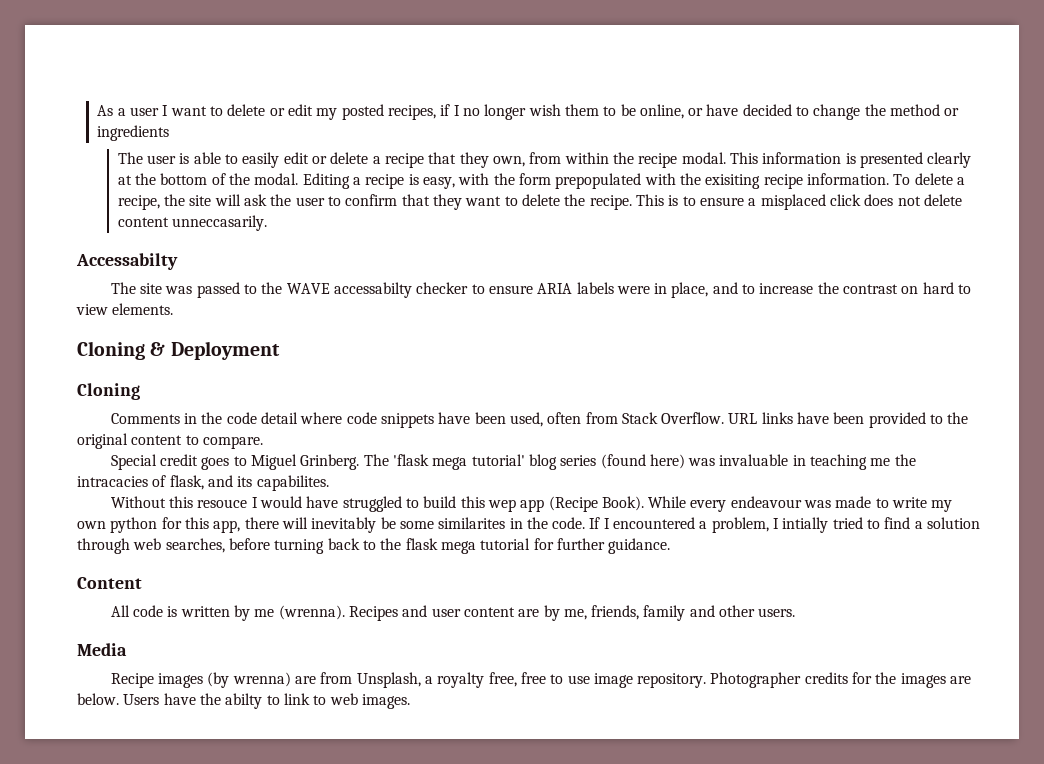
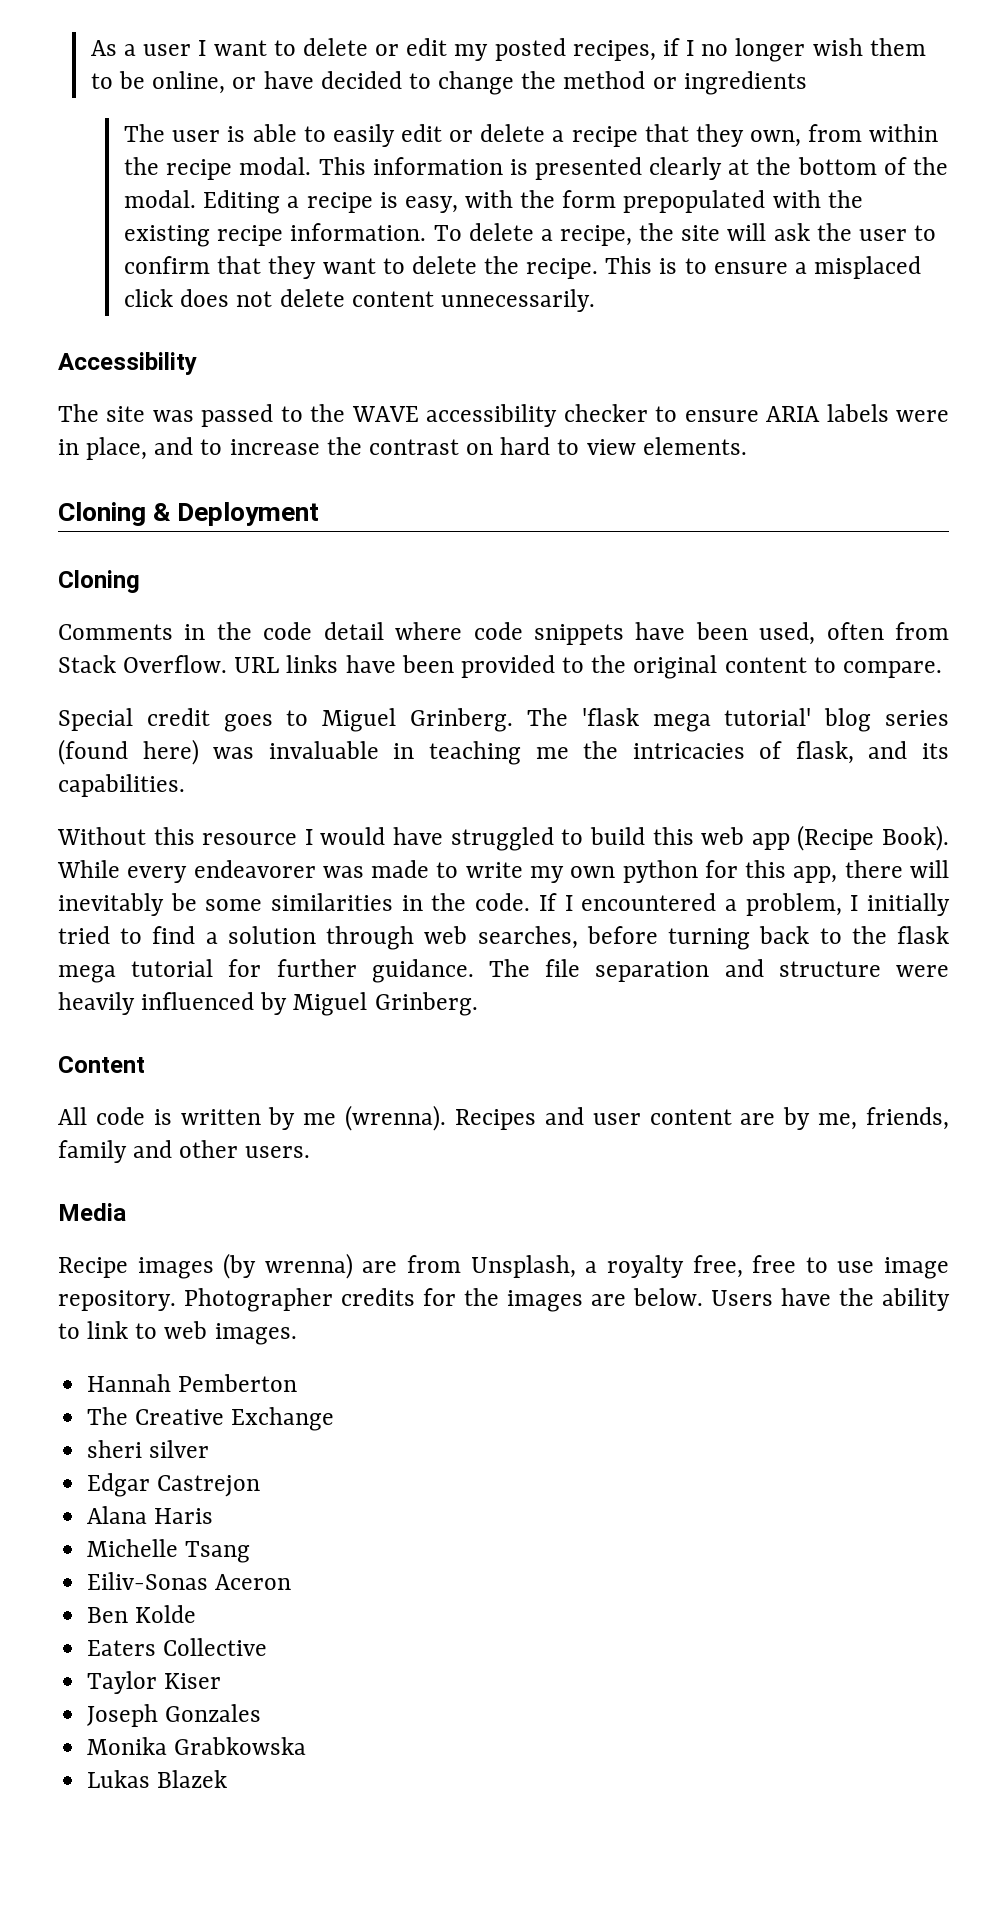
- Editing a recipe is easy, with the form prepopulated with the exisiting recipe information.
+ Editing a recipe is easy, with the form prepopulated with the existing recipe information.
- This is to ensure a misplaced click does not delete content unneccasarily.
- Accessabilty
+ This is to ensure a misplaced click does not delete content unnecessarily.
+ Accessibility
- The site was passed to the WAVE accessabilty checker to ensure ARIA labels were in place, and to increase the contrast on hard to view elements.
+ The site was passed to the WAVE accessibility checker to ensure ARIA labels were in place, and to increase the contrast on hard to view elements.
- The 'flask mega tutorial' blog series (found here) was invaluable in teaching me the intracacies of flask, and its capabilites.
+ The 'flask mega tutorial' blog series (found here) was invaluable in teaching me the intricacies of flask, and its capabilities.
- Without this resouce I would have struggled to build this wep app (Recipe Book).
+ Without this resource I would have struggled to build this web app (Recipe Book).
- While every endeavour was made to write my own python for this app, there will inevitably be some similarites in the code.
+ While every endeavorer was made to write my own python for this app, there will inevitably be some similarities in the code.
- If I encountered a problem, I intially tried to find a solution through web searches, before turning back to the flask mega tutorial for further guidance.
+ If I encountered a problem, I initially tried to find a solution through web searches, before turning back to the flask mega tutorial for further guidance. The file separation and structure were heavily influenced by Miguel Grinberg.
- Users have the abilty to link to web images.
+ Users have the ability to link to web images.
+ Hannah Pemberton
+ The Creative Exchange
+ sheri silver
+ Edgar Castrejon
+ Alana Haris
+ Michelle Tsang
+ Eiliv-Sonas Aceron
+ Ben Kolde
+ Eaters Collective
+ Taylor Kiser
+ Joseph Gonzales
+ Monika Grabkowska
+ Lukas Blazek

